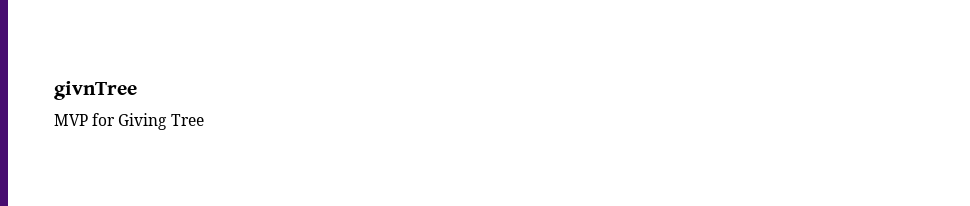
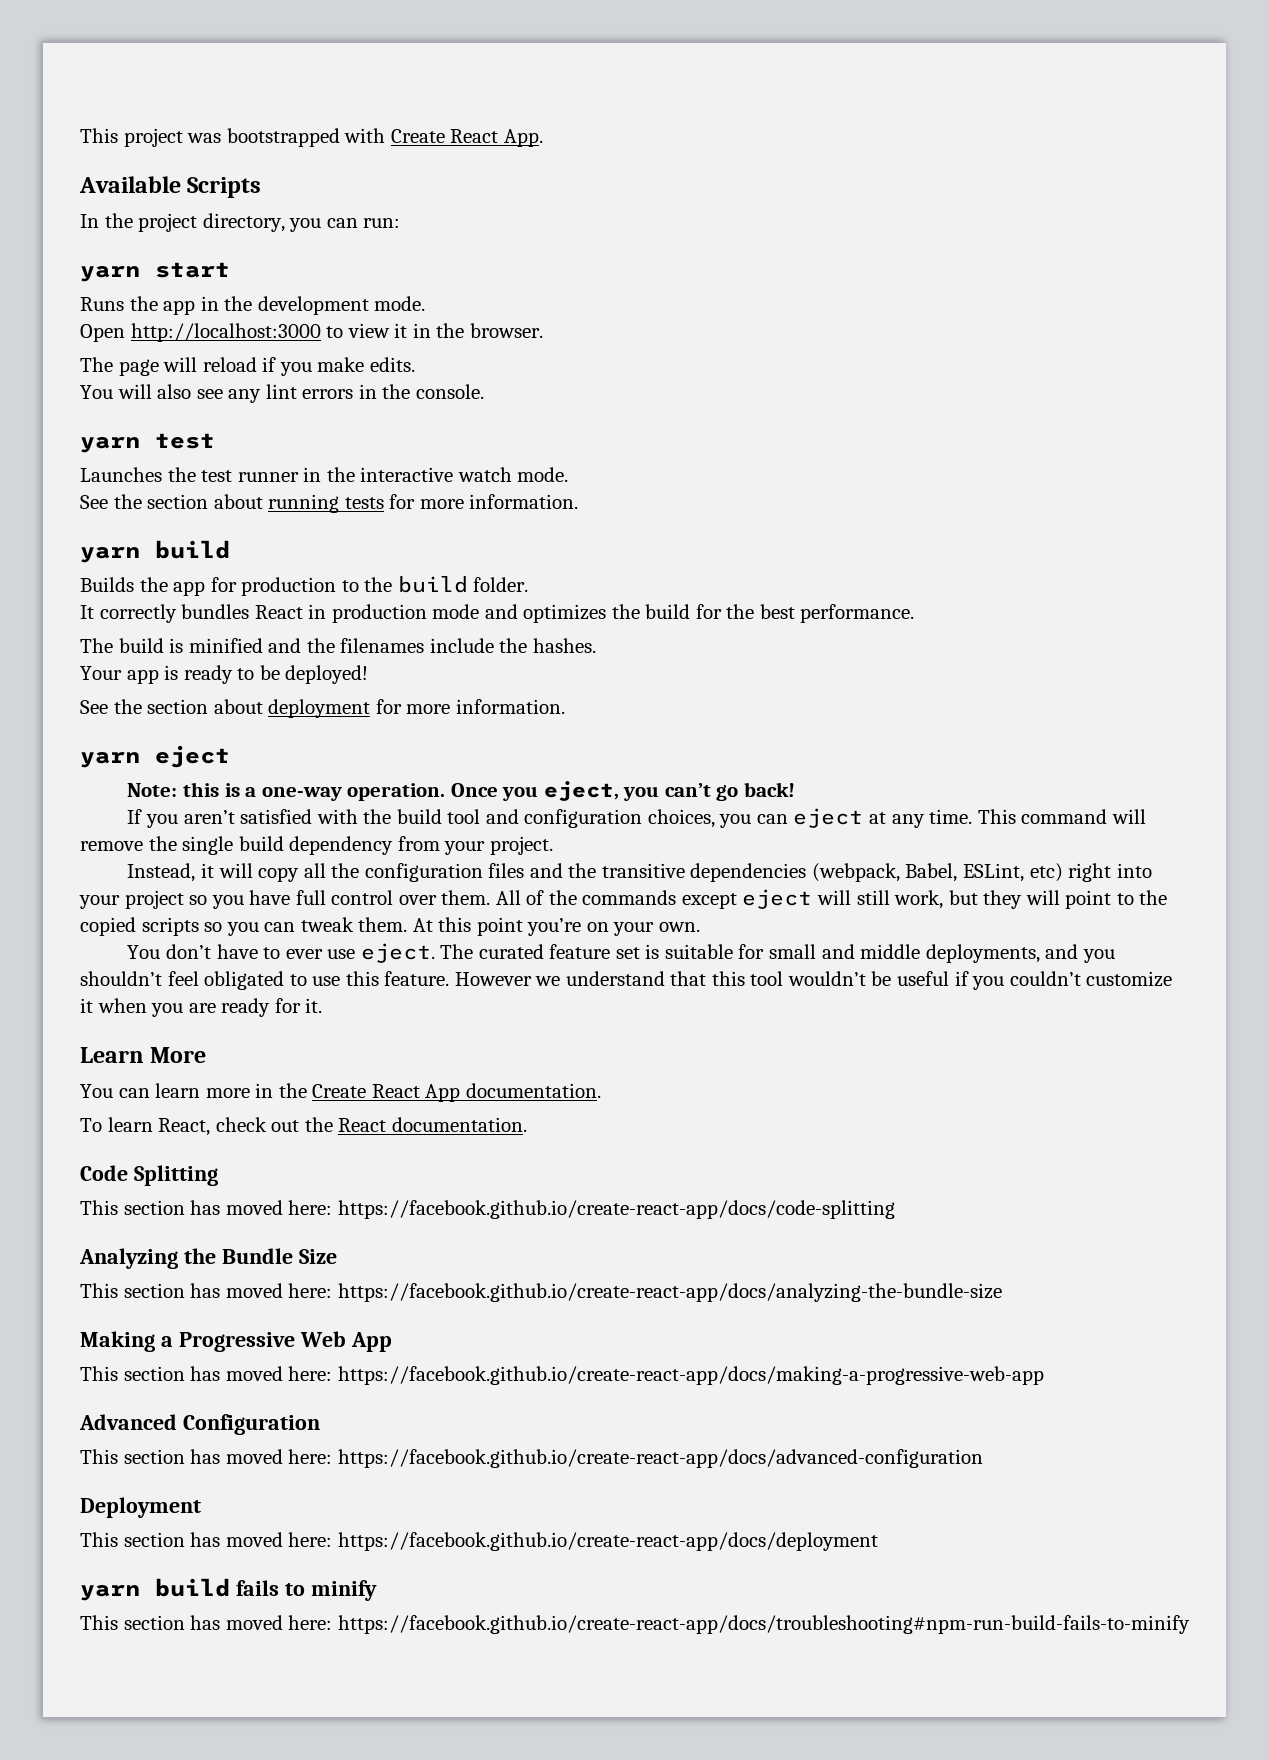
- givnTree
- MVP for Giving Tree
+ This project was bootstrapped with Create React App.
+ Available Scripts
+ In the project directory, you can run:
+ yarn start
+ Runs the app in the development mode.
+ Open http://localhost:3000 to view it in the browser.
+ The page will reload if you make edits.
+ You will also see any lint errors in the console.
+ yarn test
+ Launches the test runner in the interactive watch mode.
+ See the section about running tests for more information.
+ yarn build
+ Builds the app for production to the build folder.
+ It correctly bundles React in production mode and optimizes the build for the best performance.
+ The build is minified and the filenames include the hashes.
+ Your app is ready to be deployed!
+ See the section about deployment for more information.
+ yarn eject
+ Note: this is a one-way operation. Once you eject, you can’t go back!
+ If you aren’t satisfied with the build tool and configuration choices, you can eject at any time. This command will remove the single build dependency from your project.
+ Instead, it will copy all the configuration files and the transitive dependencies (webpack, Babel, ESLint, etc) right into your project so you have full control over them. All of the commands except eject will still work, but they will point to the copied scripts so you can tweak them. At this point you’re on your own.
+ You don’t have to ever use eject. The curated feature set is suitable for small and middle deployments, and you shouldn’t feel obligated to use this feature. However we understand that this tool wouldn’t be useful if you couldn’t customize it when you are ready for it.
+ Learn More
+ You can learn more in the Create React App documentation.
+ To learn React, check out the React documentation.
+ Code Splitting
+ This section has moved here: https://facebook.github.io/create-react-app/docs/code-splitting
+ Analyzing the Bundle Size
+ This section has moved here: https://facebook.github.io/create-react-app/docs/analyzing-the-bundle-size
+ Making a Progressive Web App
+ This section has moved here: https://facebook.github.io/create-react-app/docs/making-a-progressive-web-app
+ Advanced Configuration
+ This section has moved here: https://facebook.github.io/create-react-app/docs/advanced-configuration
+ Deployment
+ This section has moved here: https://facebook.github.io/create-react-app/docs/deployment
+ yarn build fails to minify
+ This section has moved here: https://facebook.github.io/create-react-app/docs/troubleshooting#npm-run-build-fails-to-minify

